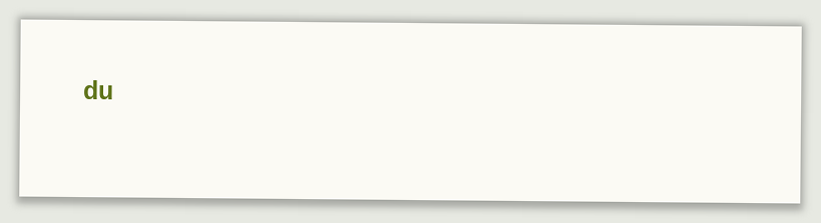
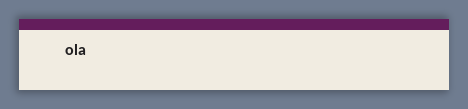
- du
+ ola

